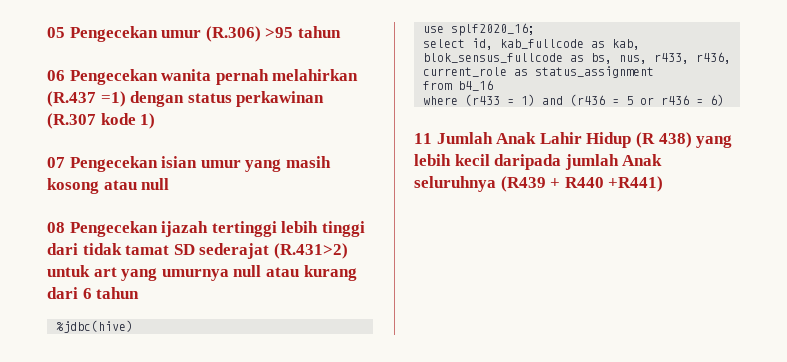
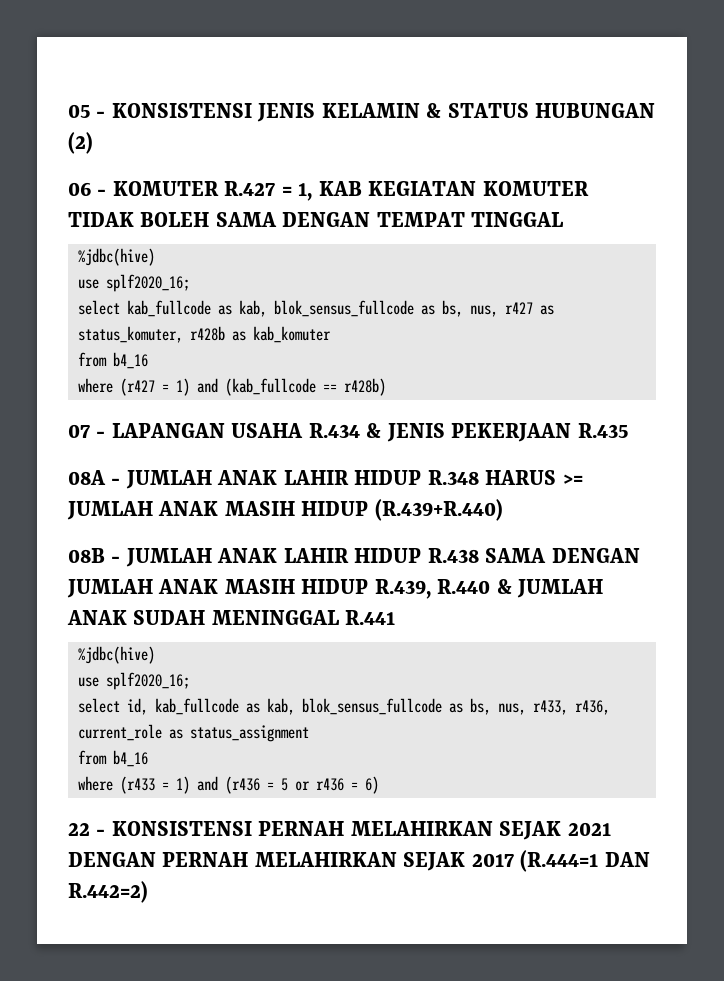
- 05 Pengecekan umur (R.306) >95 tahun
- 06 Pengecekan wanita pernah melahirkan (R.437 =1) dengan status perkawinan (R.307 kode 1)
- 07 Pengecekan isian umur yang masih kosong atau null
- 08 Pengecekan ijazah tertinggi lebih tinggi dari tidak tamat SD sederajat (R.431>2) untuk art yang umurnya null atau kurang dari 6 tahun
+ 05 - KONSISTENSI JENIS KELAMIN & STATUS HUBUNGAN (2)
+ 06 - KOMUTER R.427 = 1, KAB KEGIATAN KOMUTER TIDAK BOLEH SAMA DENGAN TEMPAT TINGGAL
+ %jdbc(hive)
+ use splf2020_16;
+ select kab_fullcode as kab, blok_sensus_fullcode as bs, nus, r427 as status_komuter, r428b as kab_komuter
+ from b4_16
+ where (r427 = 1) and (kab_fullcode == r428b)
+ 07 - LAPANGAN USAHA R.434 & JENIS PEKERJAAN R.435
+ 08A - JUMLAH ANAK LAHIR HIDUP R.348 HARUS >= JUMLAH ANAK MASIH HIDUP (R.439+R.440)
+ 08B - JUMLAH ANAK LAHIR HIDUP R.438 SAMA DENGAN JUMLAH ANAK MASIH HIDUP R.439, R.440 & JUMLAH ANAK SUDAH MENINGGAL R.441
- 11 Jumlah Anak Lahir Hidup (R 438) yang lebih kecil daripada jumlah Anak seluruhnya (R439 + R440 +R441)
+ 22 - KONSISTENSI PERNAH MELAHIRKAN SEJAK 2021 DENGAN PERNAH MELAHIRKAN SEJAK 2017 (R.444=1 DAN R.442=2)

